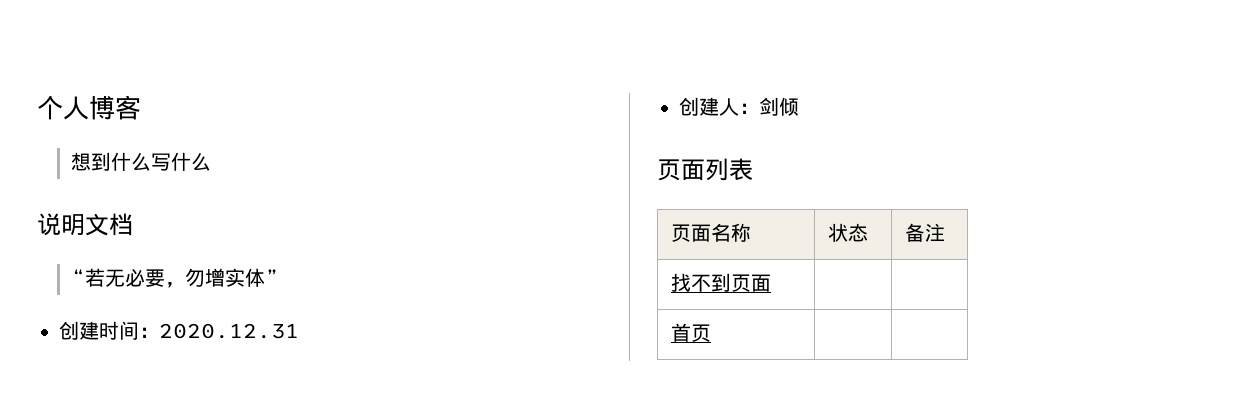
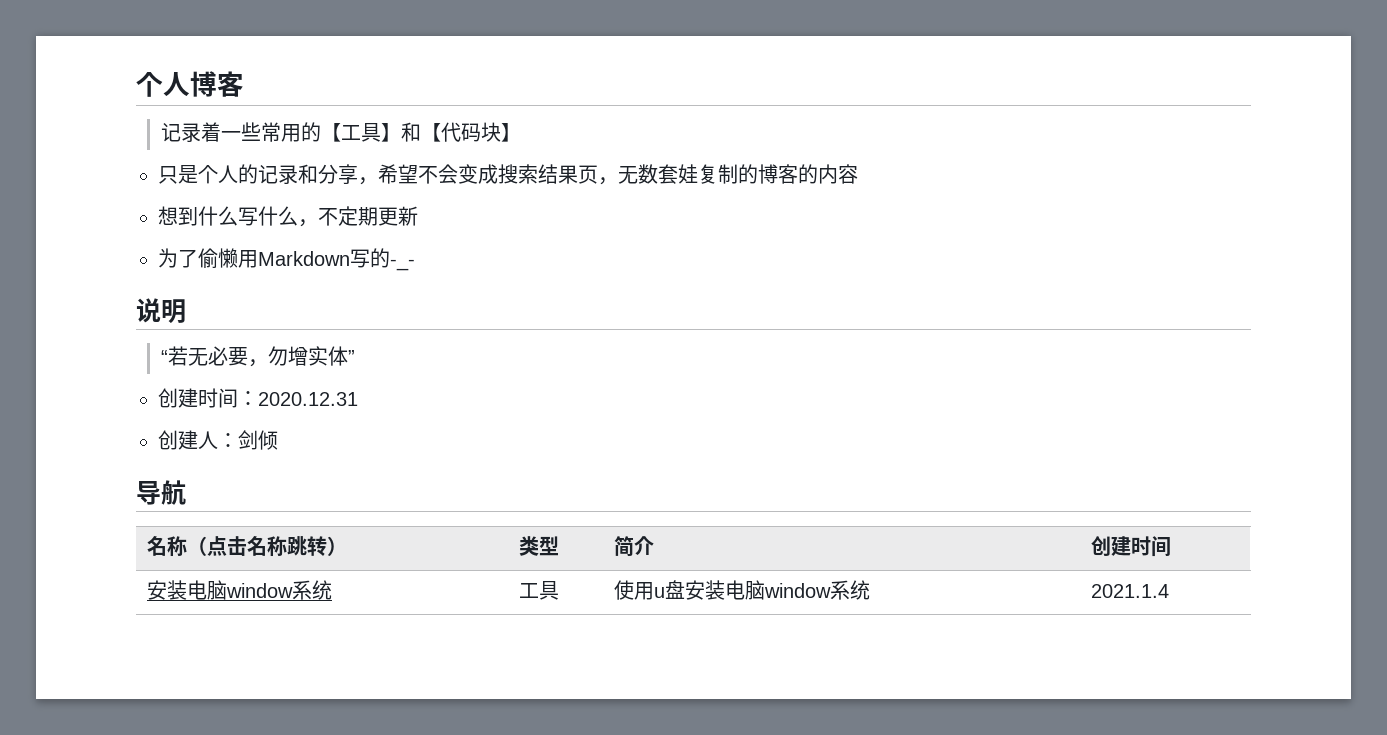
- 想到什么写什么
+ 记录着一些常用的【工具】和【代码块】
+ 只是个人的记录和分享，希望不会变成搜索结果页，无数套娃复制的博客的内容
+ 想到什么写什么，不定期更新
+ 为了偷懒用Markdown写的-_-
- 说明文档
+ 说明
- 页面列表
- 页面名称 | 状态 | 备注
- 找不到页面 | |
- 首页 | |
+ 导航
+ 名称（点击名称跳转） | 类型 | 简介 | 创建时间
+ 安装电脑window系统 | 工具 | 使用u盘安装电脑window系统 | 2021.1.4

